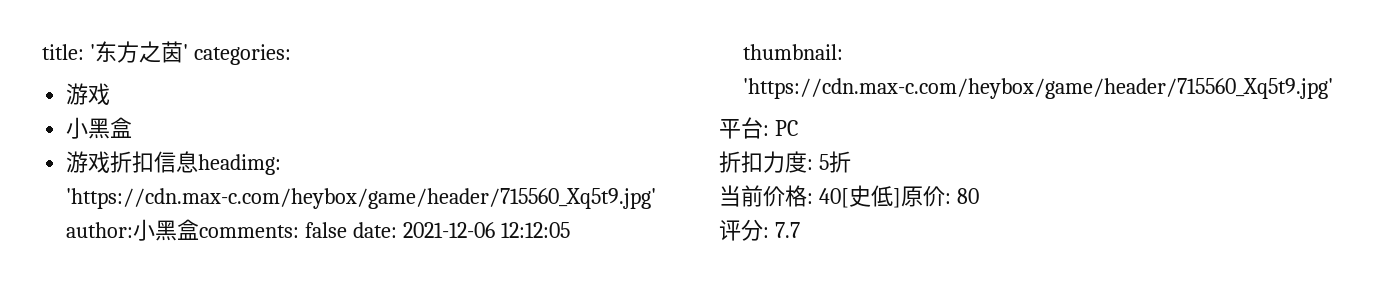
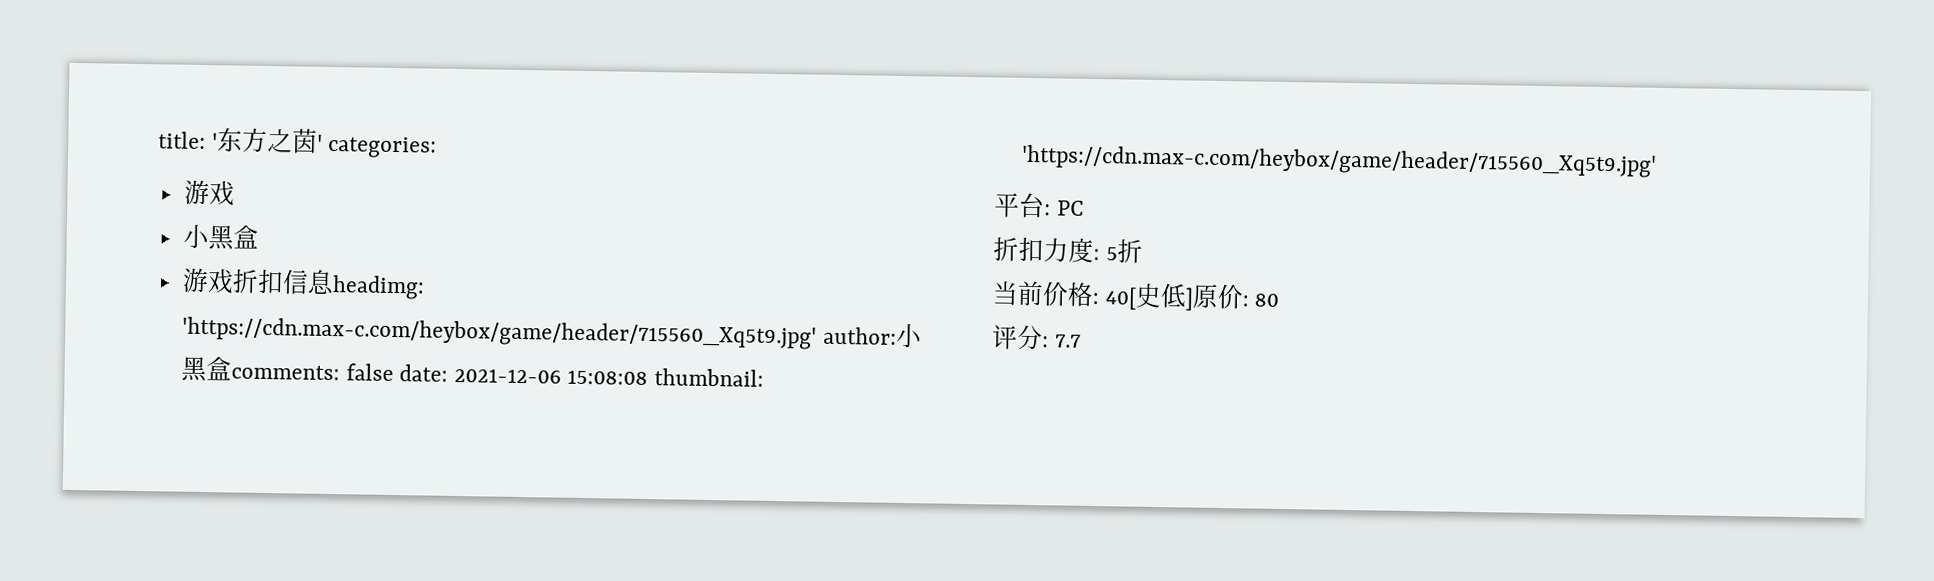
- 游戏折扣信息headimg: 'https://cdn.max-c.com/heybox/game/header/715560_Xq5t9.jpg' author:小黑盒comments: false date: 2021-12-06 12:12:05 thumbnail: 'https://cdn.max-c.com/heybox/game/header/715560_Xq5t9.jpg'
+ 游戏折扣信息headimg: 'https://cdn.max-c.com/heybox/game/header/715560_Xq5t9.jpg' author:小黑盒comments: false date: 2021-12-06 15:08:08 thumbnail: 'https://cdn.max-c.com/heybox/game/header/715560_Xq5t9.jpg'

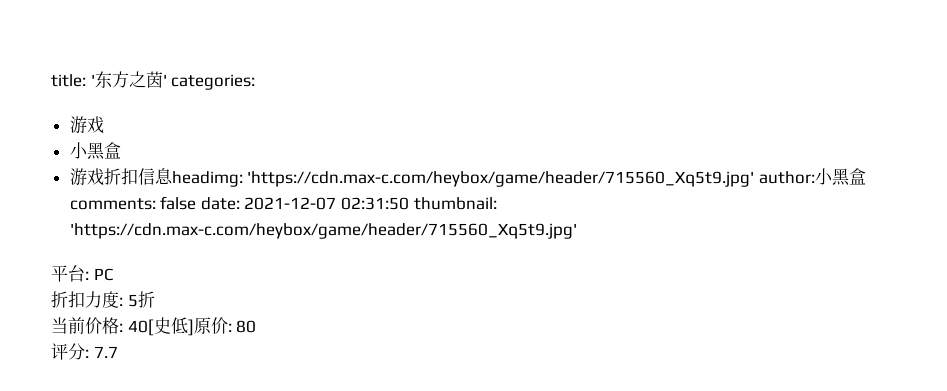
- 游戏折扣信息headimg: 'https://cdn.max-c.com/heybox/game/header/715560_Xq5t9.jpg' author:小黑盒comments: false date: 2021-12-06 15:08:08 thumbnail: 'https://cdn.max-c.com/heybox/game/header/715560_Xq5t9.jpg'
+ 游戏折扣信息headimg: 'https://cdn.max-c.com/heybox/game/header/715560_Xq5t9.jpg' author:小黑盒comments: false date: 2021-12-07 02:31:50 thumbnail: 'https://cdn.max-c.com/heybox/game/header/715560_Xq5t9.jpg'

